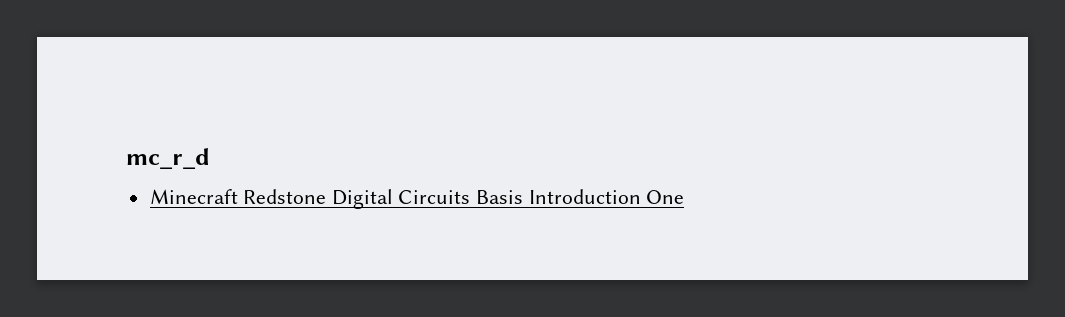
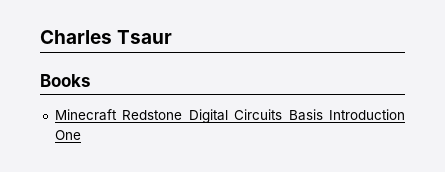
- mc_r_d
+ Charles Tsaur
+ Books

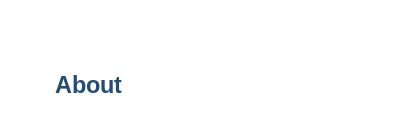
- Charles Tsaur
- Books
- Minecraft Redstone Digital Circuits Basis Introduction One
+ About

